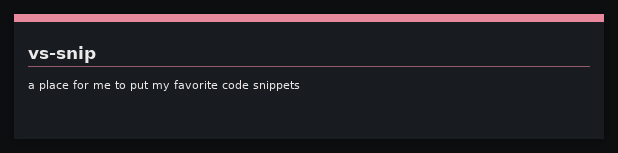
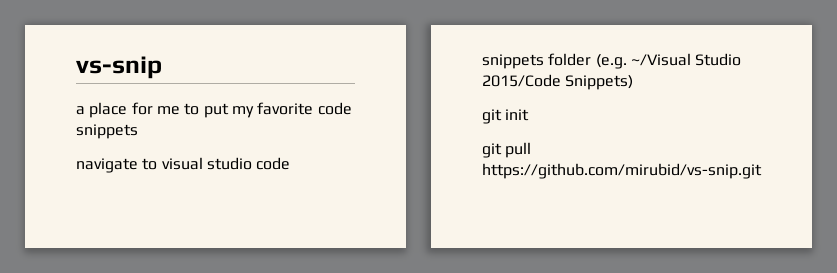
+ navigate to visual studio code snippets folder (e.g. ~/Visual Studio 2015/Code Snippets)
+ git init
+ git pull https://github.com/mirubid/vs-snip.git

